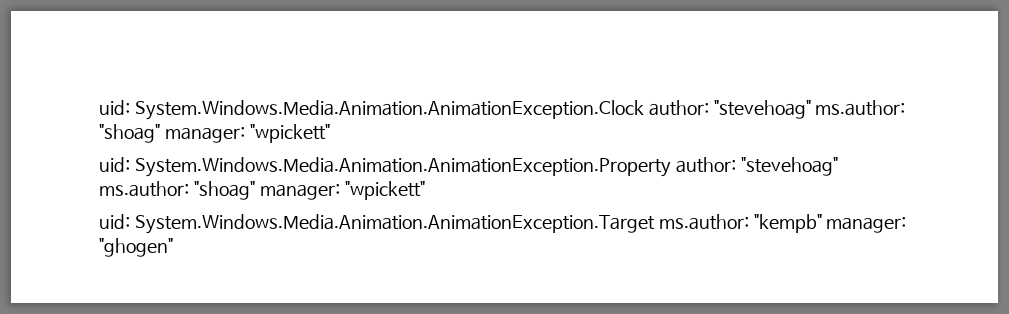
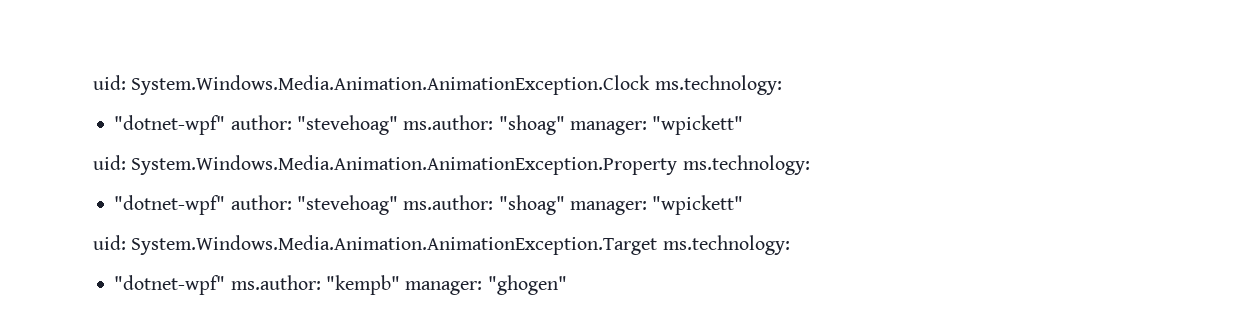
- uid: System.Windows.Media.Animation.AnimationException.Clock author: "stevehoag" ms.author: "shoag" manager: "wpickett"
+ uid: System.Windows.Media.Animation.AnimationException.Clock ms.technology:
+ "dotnet-wpf" author: "stevehoag" ms.author: "shoag" manager: "wpickett"
- uid: System.Windows.Media.Animation.AnimationException.Property author: "stevehoag" ms.author: "shoag" manager: "wpickett"
+ uid: System.Windows.Media.Animation.AnimationException.Property ms.technology:
+ "dotnet-wpf" author: "stevehoag" ms.author: "shoag" manager: "wpickett"
- uid: System.Windows.Media.Animation.AnimationException.Target ms.author: "kempb" manager: "ghogen"
+ uid: System.Windows.Media.Animation.AnimationException.Target ms.technology:
+ "dotnet-wpf" ms.author: "kempb" manager: "ghogen"

